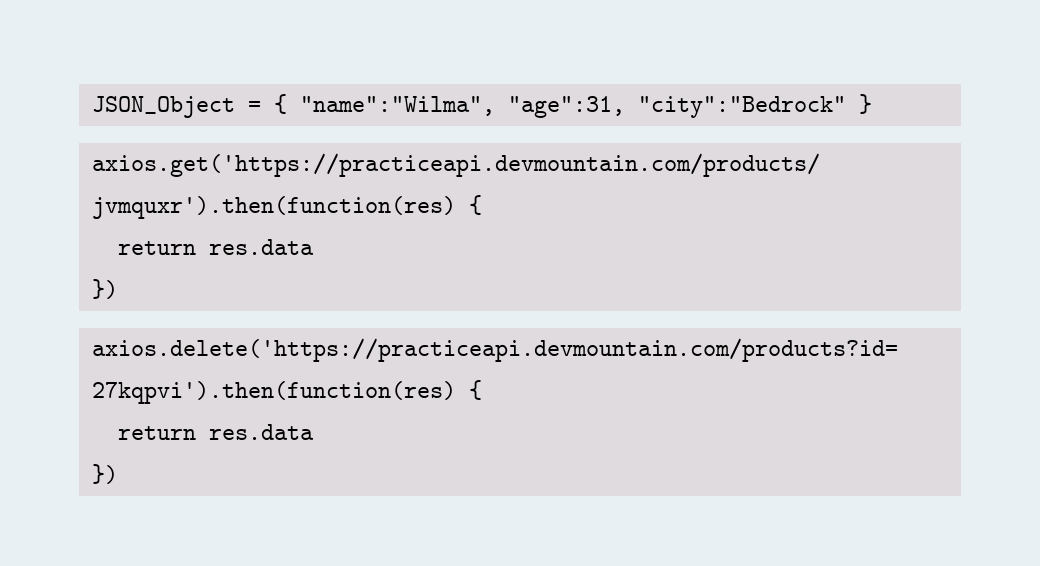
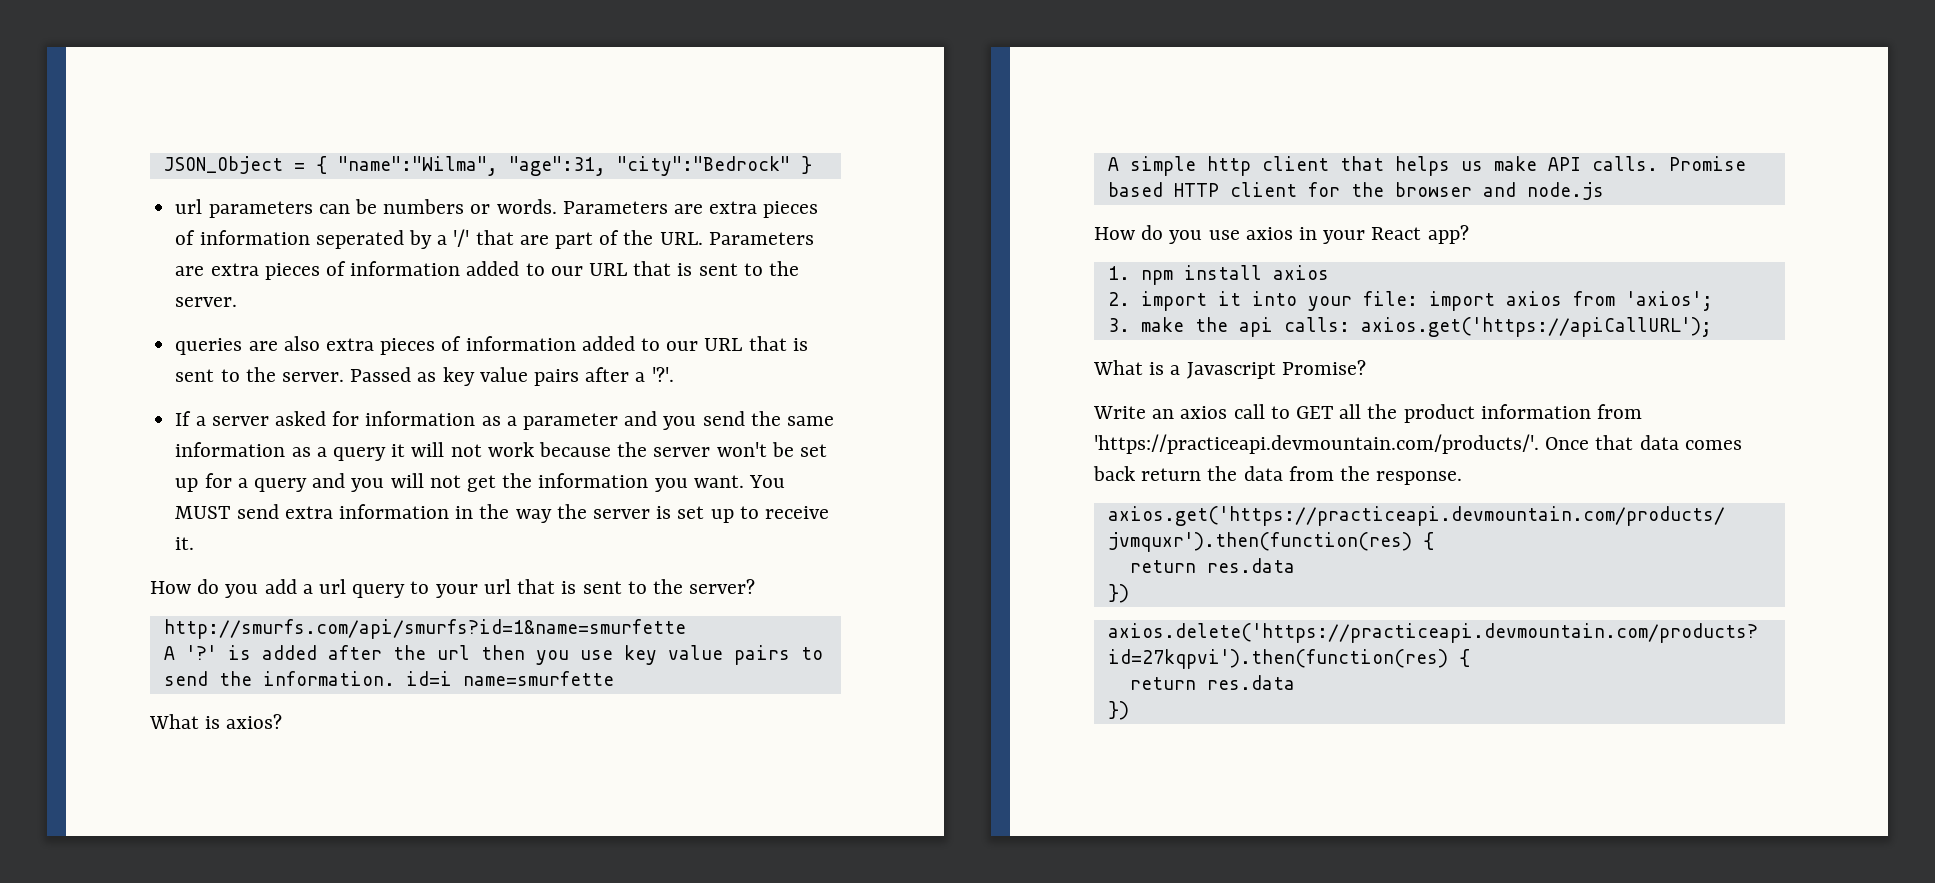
+ url parameters can be numbers or words. Parameters are extra pieces of information seperated by a '/' that are part of the URL. Parameters are extra pieces of information added to our URL that is sent to the server.
+ queries are also extra pieces of information added to our URL that is sent to the server. Passed as key value pairs after a '?'.
+ If a server asked for information as a parameter and you send the same information as a query it will not work because the server won't be set up for a query and you will not get the information you want. You MUST send extra information in the way the server is set up to receive it.
+ How do you add a url query to your url that is sent to the server?
+ http://smurfs.com/api/smurfs?id=1&name=smurfette
+ A '?' is added after the url then you use key value pairs to send the information. id=i name=smurfette
+ What is axios?
+ A simple http client that helps us make API calls. Promise based HTTP client for the browser and node.js
+ How do you use axios in your React app?
+ 1. npm install axios
+ 2. import it into your file: import axios from 'axios';
+ 3. make the api calls: axios.get('https://apiCallURL');
+ What is a Javascript Promise?
+ Write an axios call to GET all the product information from 'https://practiceapi.devmountain.com/products/'. Once that data comes back return the data from the response.

